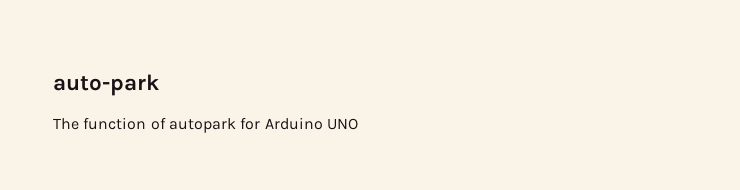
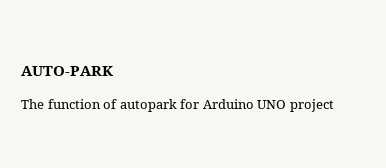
- auto-park
+ AUTO-PARK
- The function of autopark for Arduino UNO
+ The function of autopark for Arduino UNO project

